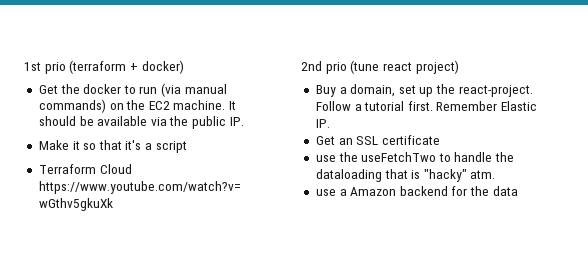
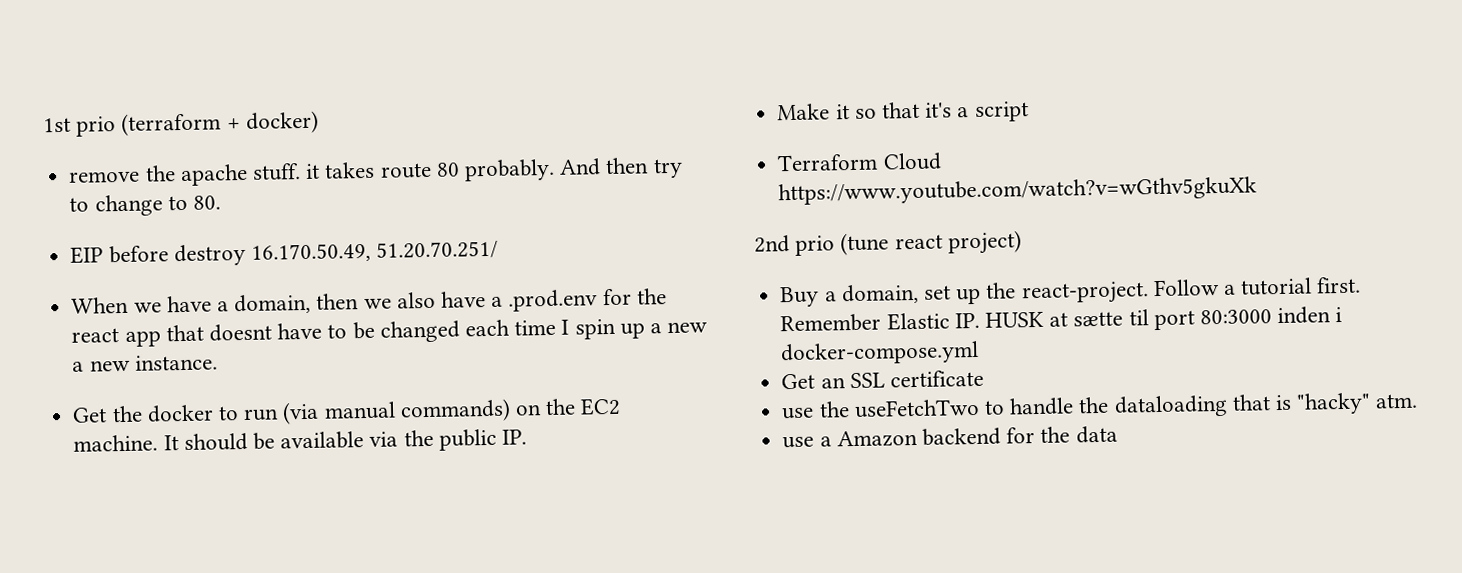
+ remove the apache stuff. it takes route 80 probably. And then try to change to 80.
+ EIP before destroy 16.170.50.49, 51.20.70.251/
+ When we have a domain, then we also have a .prod.env for the react app that doesnt have to be changed each time I spin up a new a new instance.
- Remember Elastic IP.
+ Remember Elastic IP. HUSK at sætte til port 80:3000 inden i docker-compose.yml

